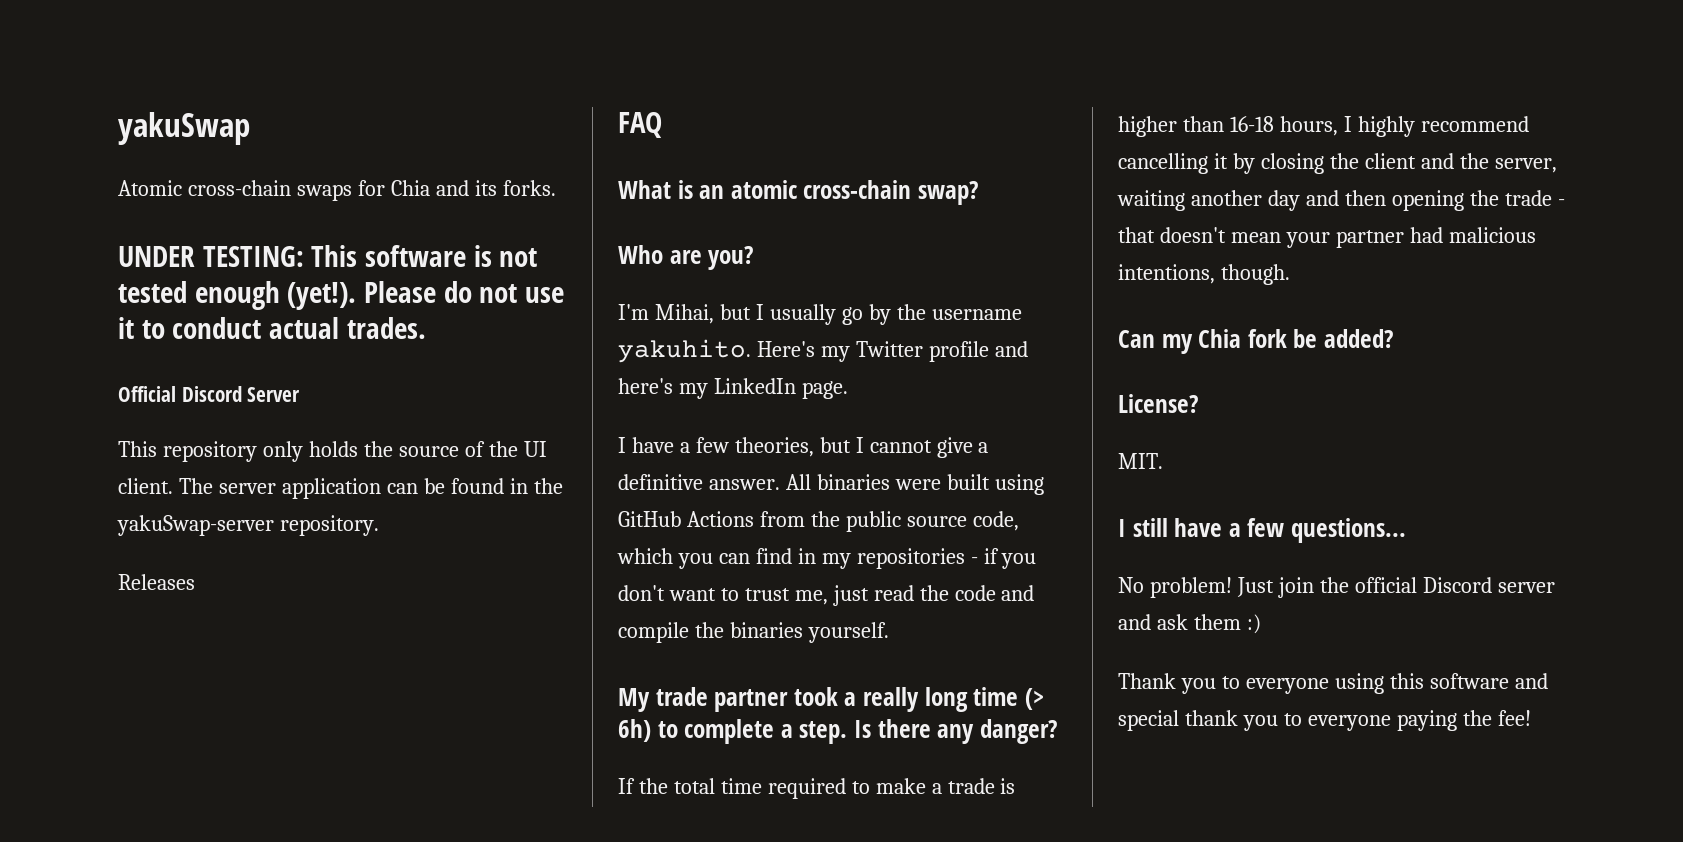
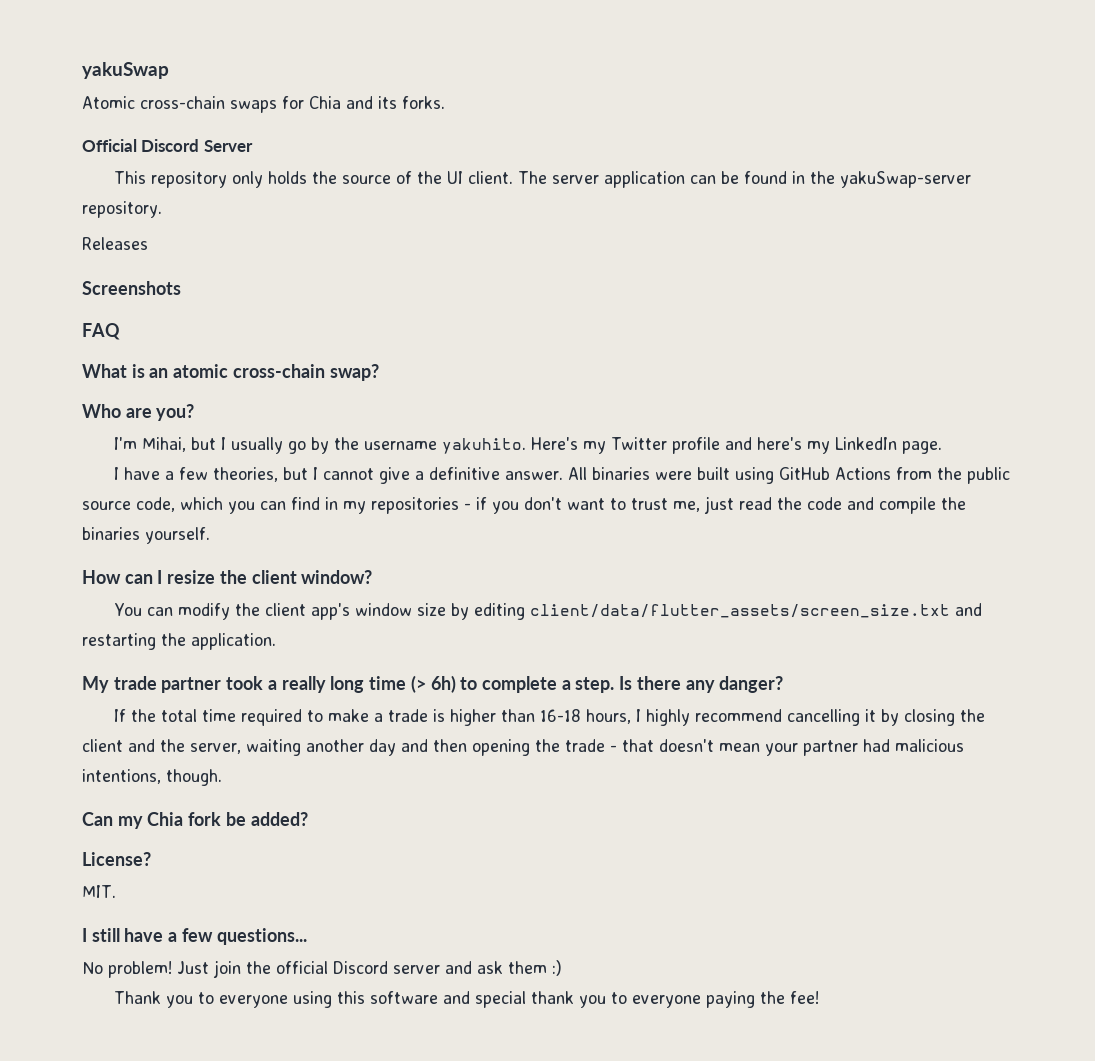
- UNDER TESTING: This software is not tested enough (yet!). Please do not use it to conduct actual trades.
+ Screenshots
+ How can I resize the client window?
+ You can modify the client app's window size by editing client/data/flutter_assets/screen_size.txt and restarting the application.

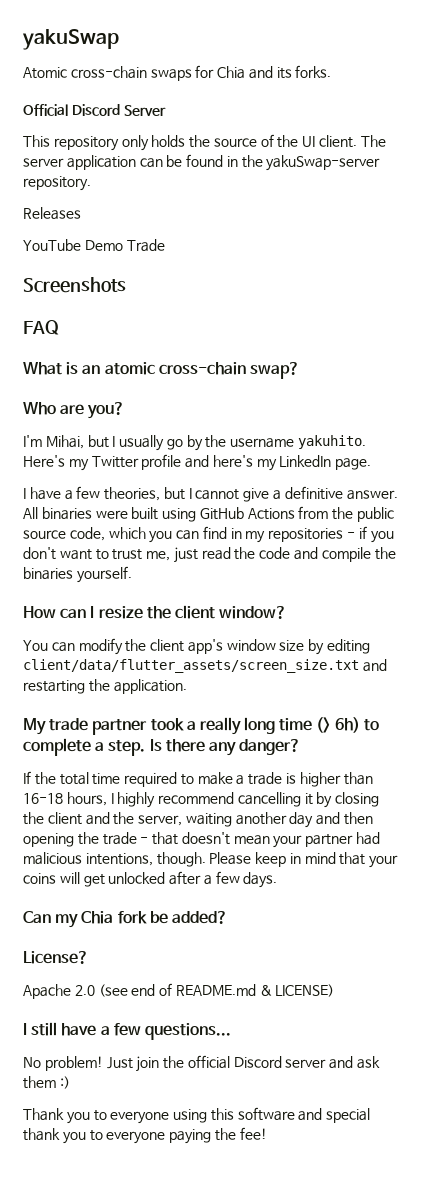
+ YouTube Demo Trade
+ Please keep in mind that your coins will get unlocked after a few days.
- MIT.
+ Apache 2.0 (see end of README.md & LICENSE)

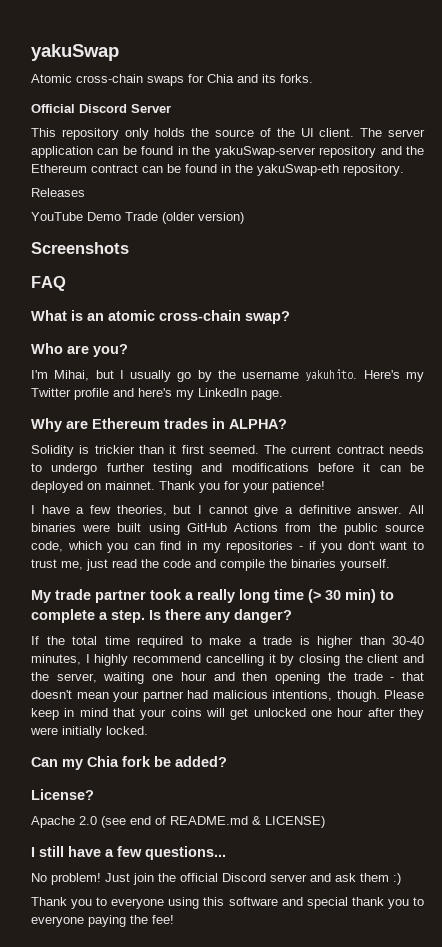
- The server application can be found in the yakuSwap-server repository.
+ The server application can be found in the yakuSwap-server repository and the Ethereum contract can be found in the yakuSwap-eth repository.
- YouTube Demo Trade
+ YouTube Demo Trade (older version)
+ Why are Ethereum trades in ALPHA?
+ Solidity is trickier than it first seemed. The current contract needs to undergo further testing and modifications before it can be deployed on mainnet. Thank you for your patience!
- How can I resize the client window?
- You can modify the client app's window size by editing client/data/flutter_assets/screen_size.txt and restarting the application.
- My trade partner took a really long time (> 6h) to complete a step.
+ My trade partner took a really long time (> 30 min) to complete a step.
- If the total time required to make a trade is higher than 16-18 hours, I highly recommend cancelling it by closing the client and the server, waiting another day and then opening the trade - that doesn't mean your partner had malicious intentions, though.
+ If the total time required to make a trade is higher than 30-40 minutes, I highly recommend cancelling it by closing the client and the server, waiting one hour and then opening the trade - that doesn't mean your partner had malicious intentions, though.
- Please keep in mind that your coins will get unlocked after a few days.
+ Please keep in mind that your coins will get unlocked one hour after they were initially locked.

